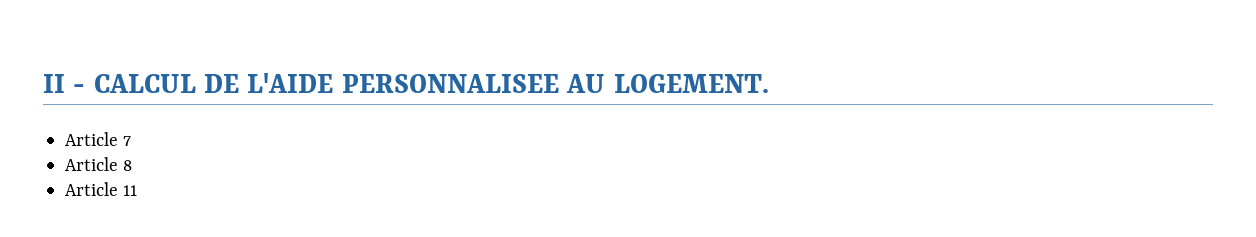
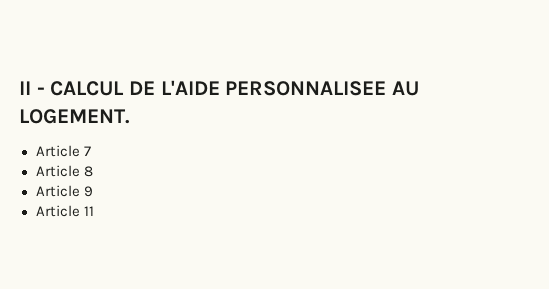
+ Article 9

